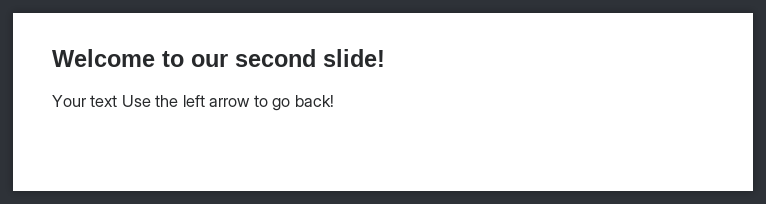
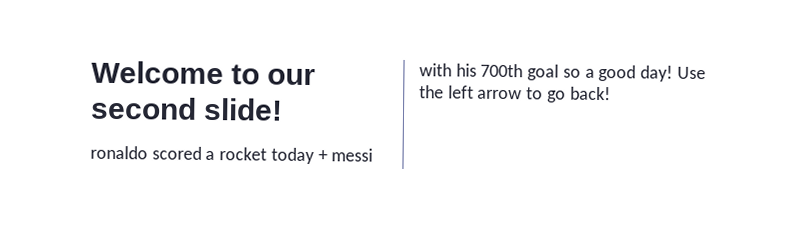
- Your text Use the left arrow to go back!
+ ronaldo scored a rocket today + messi with his 700th goal so a good day! Use the left arrow to go back!

